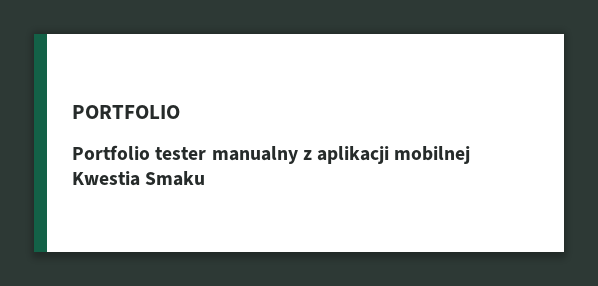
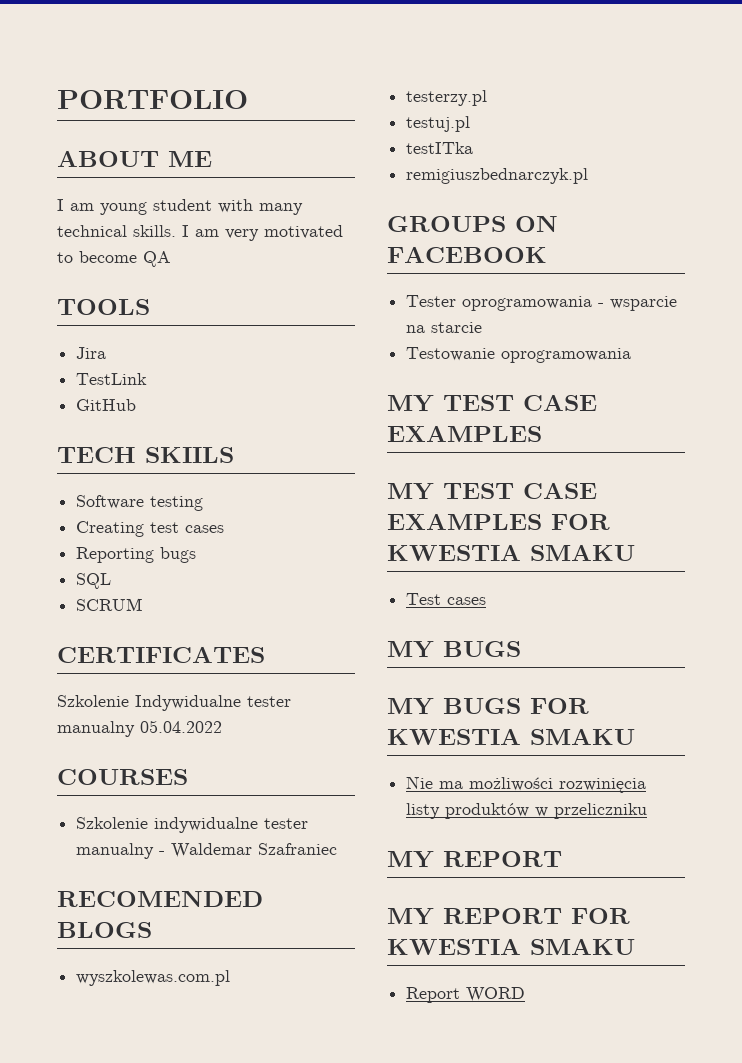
- Portfolio tester manualny z aplikacji mobilnej Kwestia Smaku
+ ABOUT ME
+ I am young student with many technical skills. I am very motivated to become QA
+ TOOLS
+ Jira
+ TestLink
+ GitHub
+ TECH SKIILS
+ Software testing
+ Creating test cases
+ Reporting bugs
+ SQL
+ SCRUM
+ CERTIFICATES
+ Szkolenie Indywidualne tester manualny 05.04.2022
+ COURSES
+ Szkolenie indywidualne tester manualny - Waldemar Szafraniec
+ RECOMENDED BLOGS
+ wyszkolewas.com.pl
+ testerzy.pl
+ testuj.pl
+ testITka
+ remigiuszbednarczyk.pl
+ GROUPS ON FACEBOOK
+ Tester oprogramowania - wsparcie na starcie
+ Testowanie oprogramowania
+ MY TEST CASE EXAMPLES
+ MY TEST CASE EXAMPLES FOR KWESTIA SMAKU
+ Test cases
+ MY BUGS
+ MY BUGS FOR KWESTIA SMAKU
+ Nie ma możliwości rozwinięcia listy produktów w przeliczniku
+ MY REPORT
+ MY REPORT FOR KWESTIA SMAKU
+ Report WORD

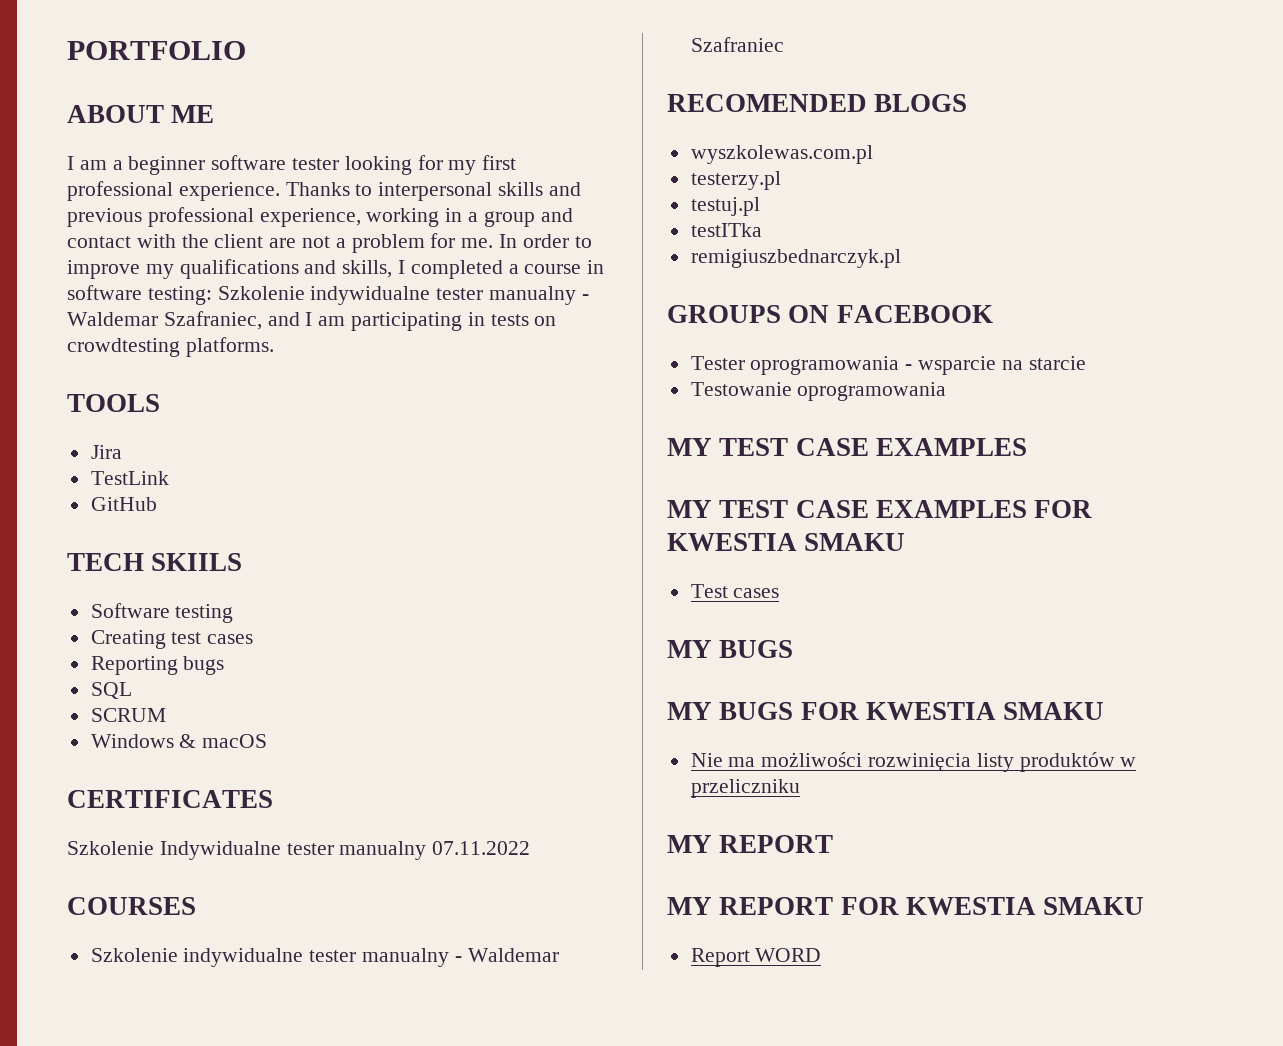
- I am young student with many technical skills. I am very motivated to become QA
+ I am a beginner software tester looking for my first professional experience. Thanks to interpersonal skills and previous professional experience, working in a group and contact with the client are not a problem for me. In order to improve my qualifications and skills, I completed a course in software testing: Szkolenie indywidualne tester manualny - Waldemar Szafraniec, and I am participating in tests on crowdtesting platforms.
+ Windows & macOS
- Szkolenie Indywidualne tester manualny 05.04.2022
+ Szkolenie Indywidualne tester manualny 07.11.2022

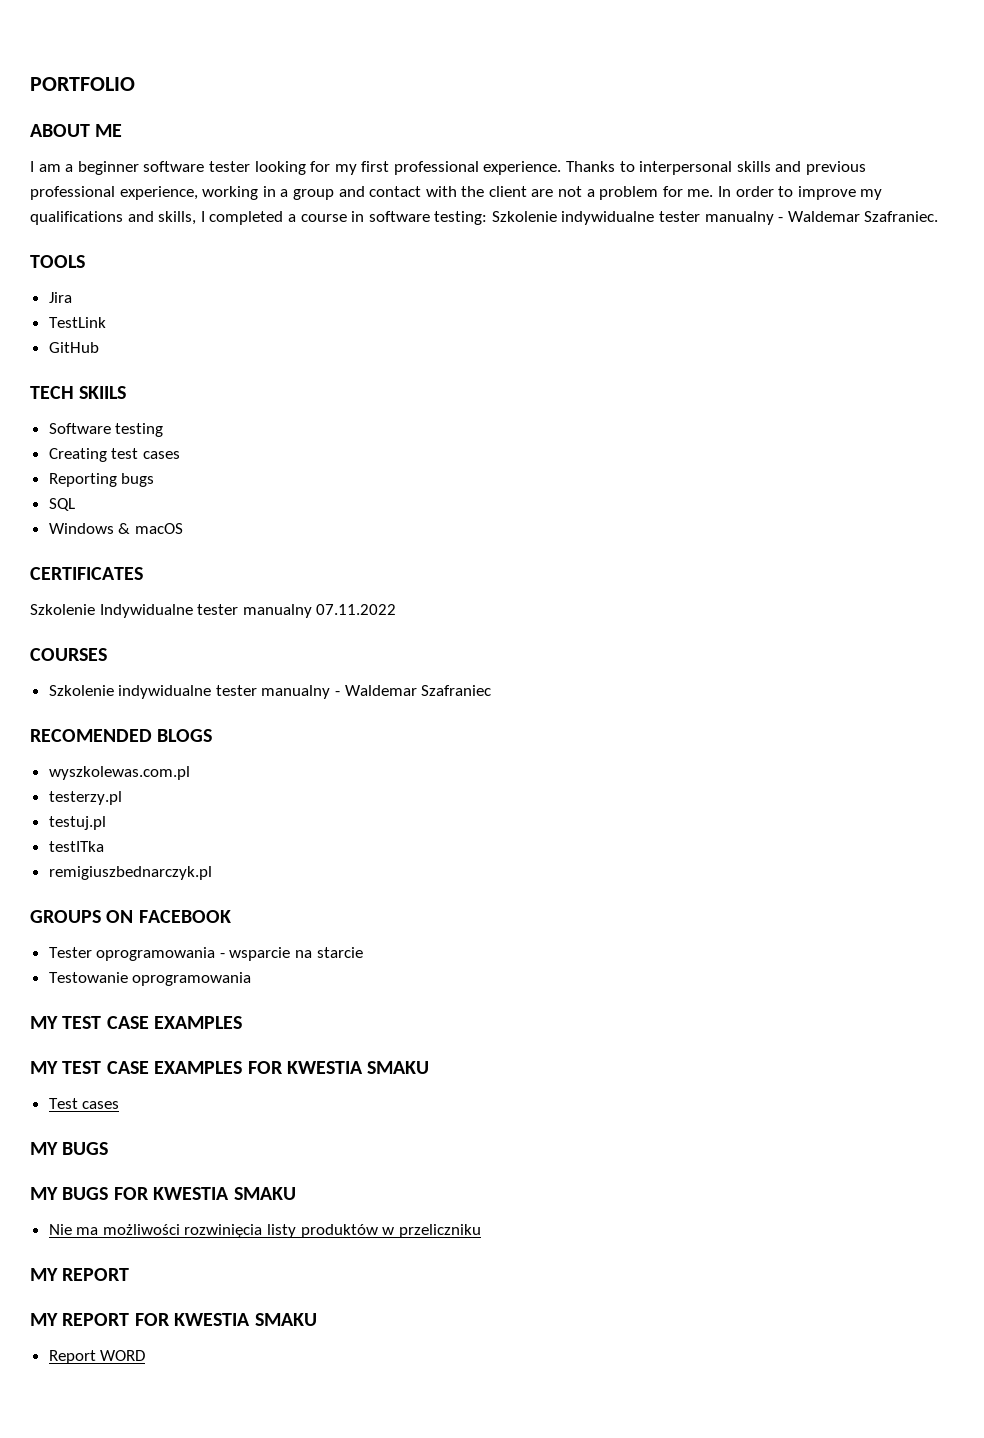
- In order to improve my qualifications and skills, I completed a course in software testing: Szkolenie indywidualne tester manualny - Waldemar Szafraniec, and I am participating in tests on crowdtesting platforms.
+ In order to improve my qualifications and skills, I completed a course in software testing: Szkolenie indywidualne tester manualny - Waldemar Szafraniec.
- SCRUM

